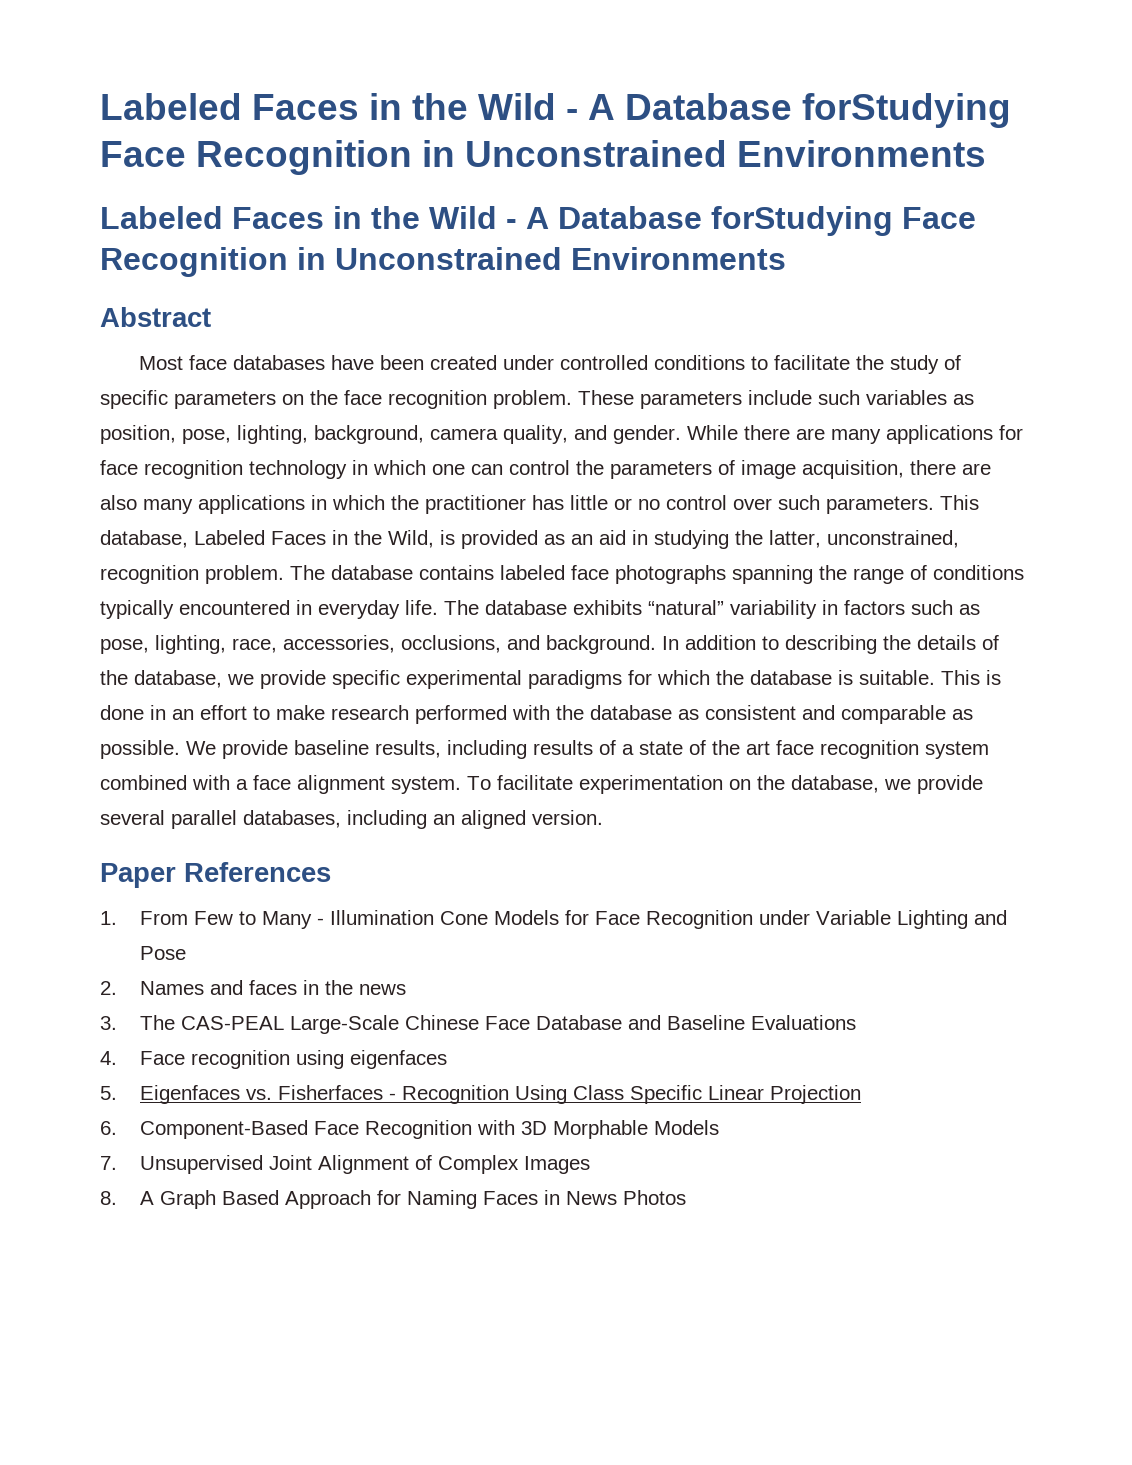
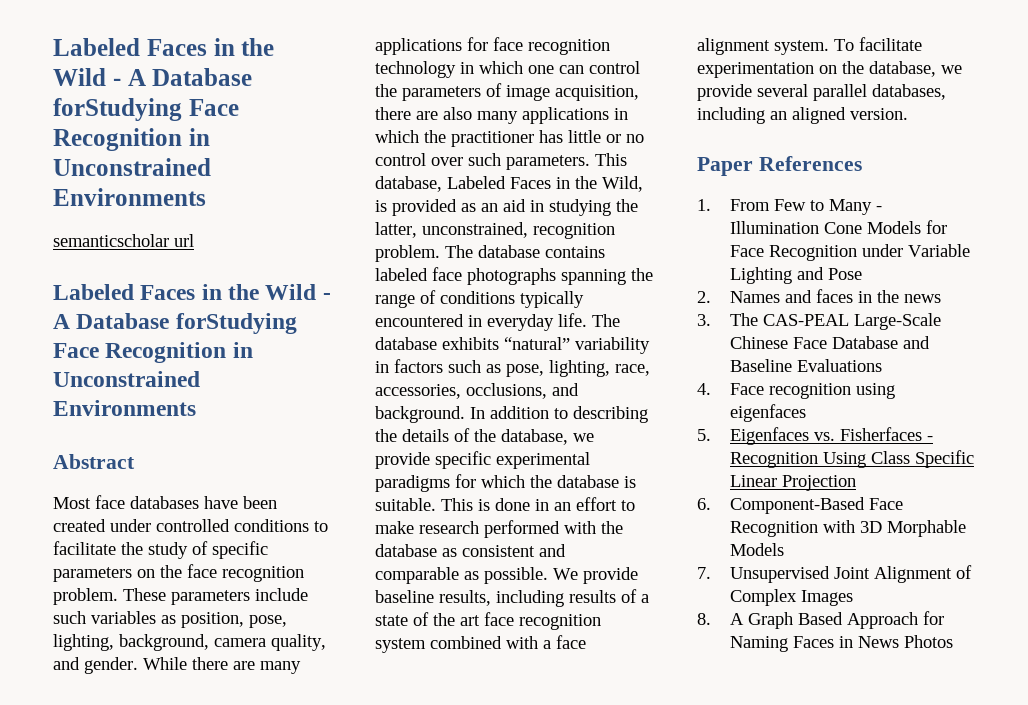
+ semanticscholar url

